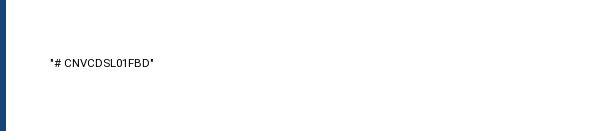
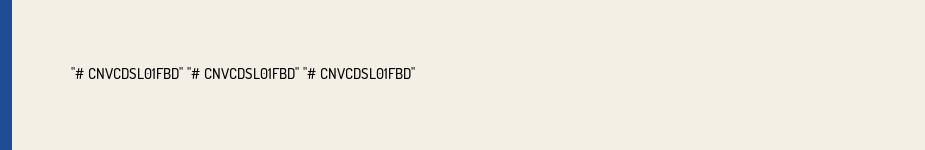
- "# CNVCDSL01FBD"
+ "# CNVCDSL01FBD" "# CNVCDSL01FBD" "# CNVCDSL01FBD"

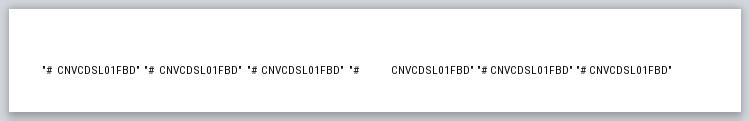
- "# CNVCDSL01FBD" "# CNVCDSL01FBD" "# CNVCDSL01FBD"
+ "# CNVCDSL01FBD" "# CNVCDSL01FBD" "# CNVCDSL01FBD" "# CNVCDSL01FBD" "# CNVCDSL01FBD" "# CNVCDSL01FBD"

